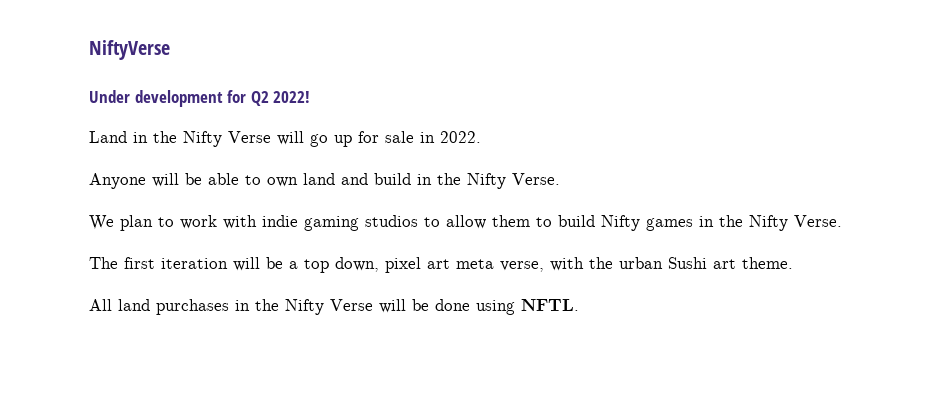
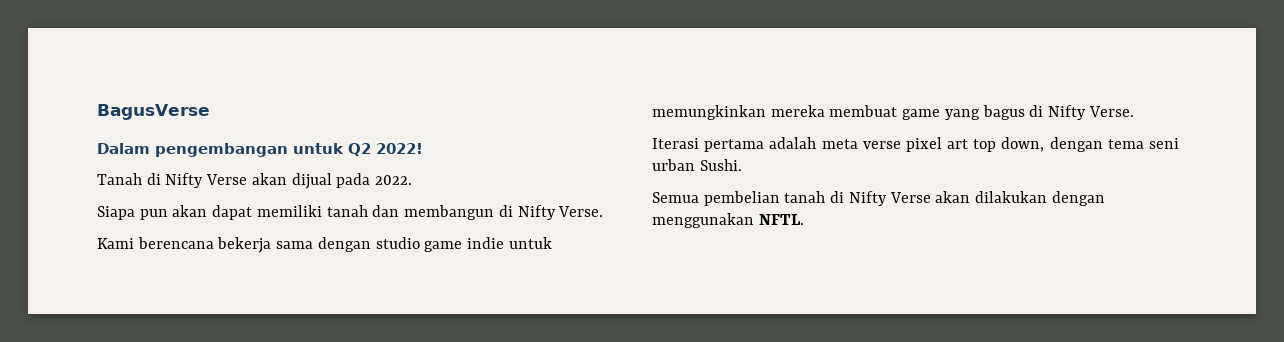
- NiftyVerse
- Under development for Q2 2022!
- Land in the Nifty Verse will go up for sale in 2022.
- Anyone will be able to own land and build in the Nifty Verse.
- We plan to work with indie gaming studios to allow them to build Nifty games in the Nifty Verse.
- The first iteration will be a top down, pixel art meta verse, with the urban Sushi art theme.
- All land purchases in the Nifty Verse will be done using NFTL.
+ BagusVerse
+ Dalam pengembangan untuk Q2 2022!
+ Tanah di Nifty Verse akan dijual pada 2022.
+ Siapa pun akan dapat memiliki tanah dan membangun di Nifty Verse.
+ Kami berencana bekerja sama dengan studio game indie untuk memungkinkan mereka membuat game yang bagus di Nifty Verse.
+ Iterasi pertama adalah meta verse pixel art top down, dengan tema seni urban Sushi.
+ Semua pembelian tanah di Nifty Verse akan dilakukan dengan menggunakan NFTL.

